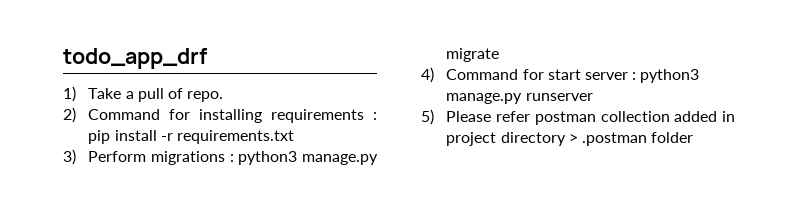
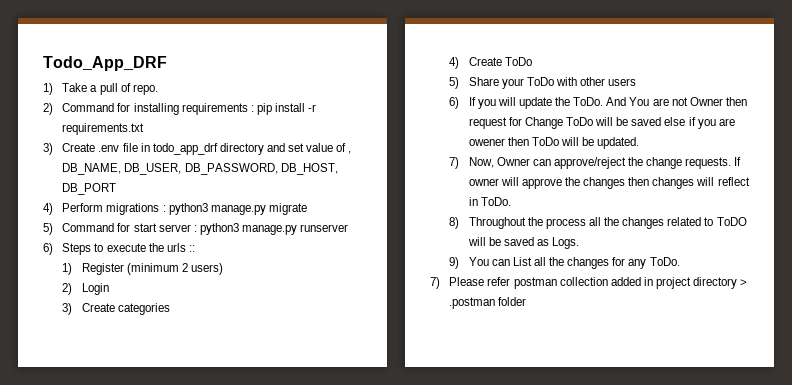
- todo_app_drf
+ Todo_App_DRF
- 3) Perform migrations : python3 manage.py migrate
+ 3) Create .env file in todo_app_drf directory and set value of , DB_NAME, DB_USER, DB_PASSWORD, DB_HOST, DB_PORT
+ 4) Perform migrations : python3 manage.py migrate
- 4) Command for start server : python3 manage.py runserver
+ 5) Command for start server : python3 manage.py runserver
- 5) Please refer postman collection added in project directory > .postman folder
+ 6) Steps to execute the urls ::
+ 1) Register (minimum 2 users)
+ 2) Login
+ 3) Create categories
+ 4) Create ToDo
+ 5) Share your ToDo with other users
+ 6) If you will update the ToDo. And You are not Owner then request for Change ToDo will be saved else if you are owener then ToDo will be updated.
+ 7) Now, Owner can approve/reject the change requests. If owner will approve the changes then changes will reflect in ToDo.
+ 8) Throughout the process all the changes related to ToDO will be saved as Logs.
+ 9) You can List all the changes for any ToDo.
+ 7) Please refer postman collection added in project directory > .postman folder

